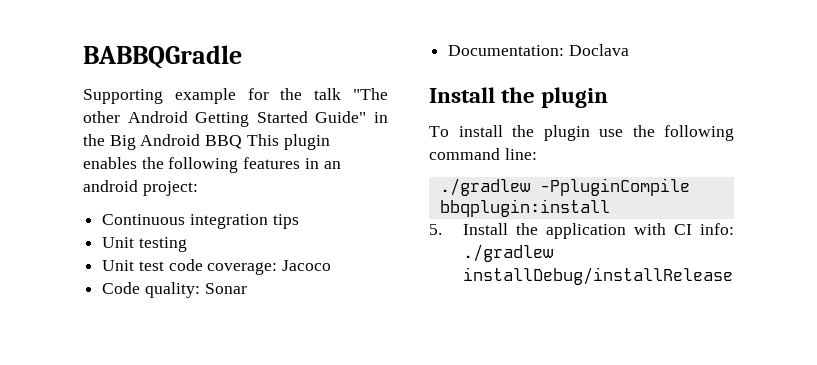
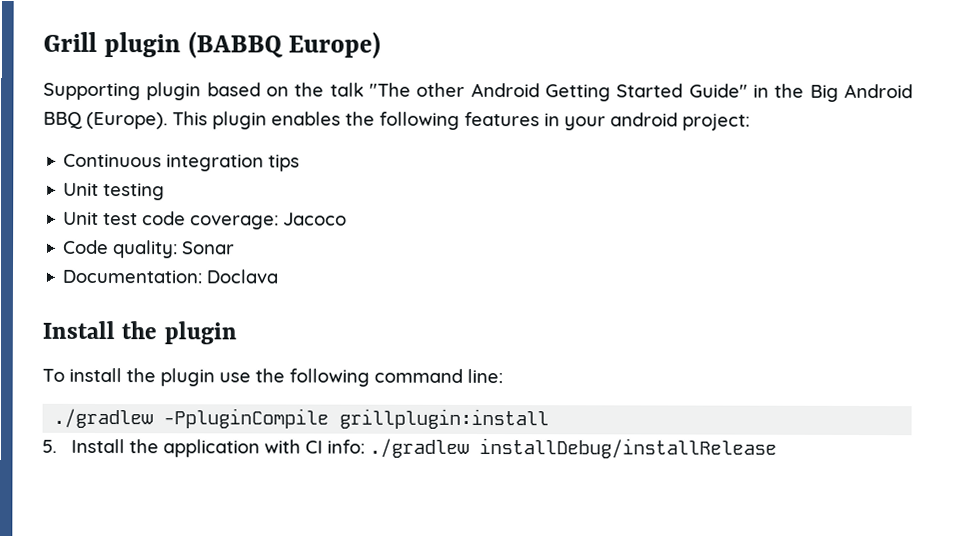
- BABBQGradle
- Supporting example for the talk "The other Android Getting Started Guide" in the Big Android BBQ This plugin enables the following features in an android project:
+ Grill plugin (BABBQ Europe)
+ Supporting plugin based on the talk "The other Android Getting Started Guide" in the Big Android BBQ (Europe). This plugin enables the following features in your android project:
- ./gradlew -PpluginCompile bbqplugin:install
+ ./gradlew -PpluginCompile grillplugin:install

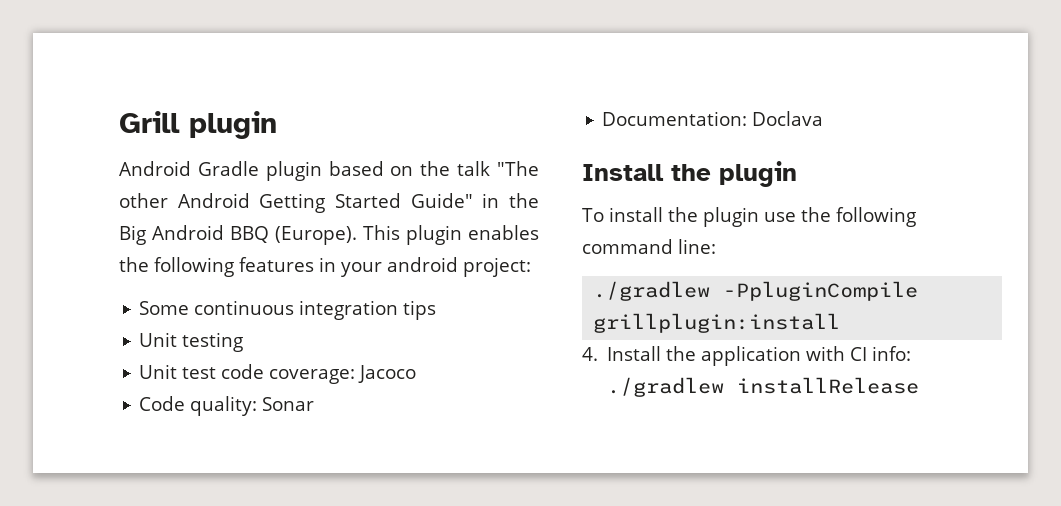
- Grill plugin (BABBQ Europe)
- Supporting plugin based on the talk "The other Android Getting Started Guide" in the Big Android BBQ (Europe).
+ Grill plugin
+ Android Gradle plugin based on the talk "The other Android Getting Started Guide" in the Big Android BBQ (Europe).
- Continuous integration tips
+ Some continuous integration tips
- 5. Install the application with CI info: ./gradlew installDebug/installRelease
+ 4. Install the application with CI info: ./gradlew installRelease

